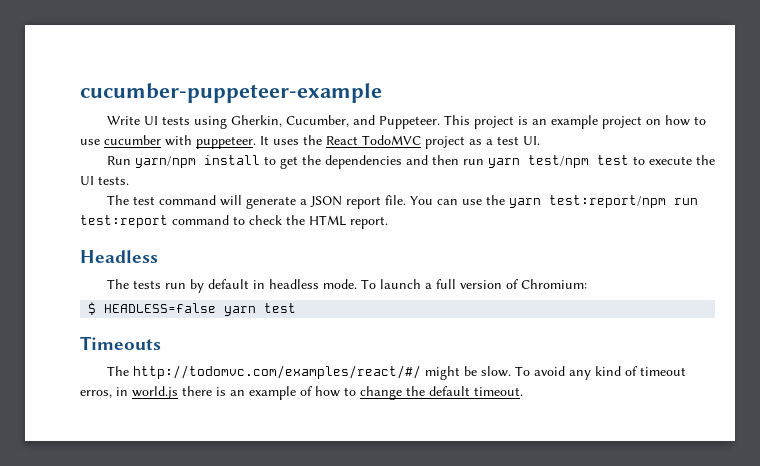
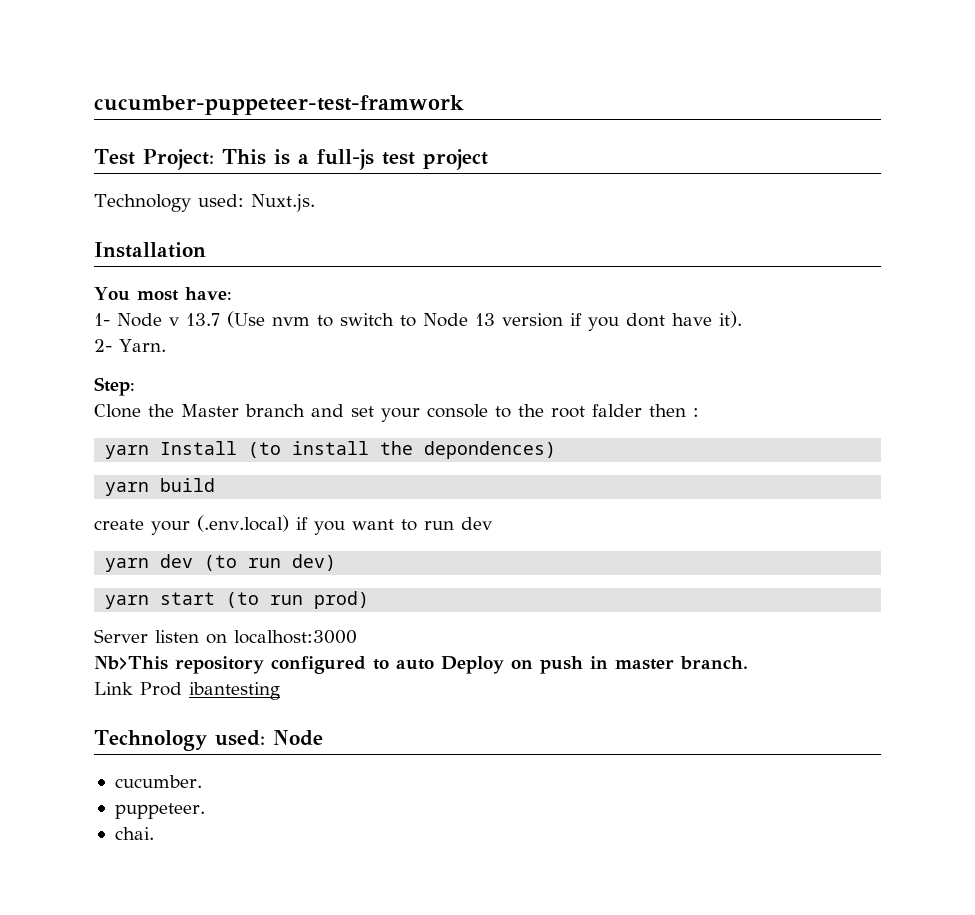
- cucumber-puppeteer-example
- Write UI tests using Gherkin, Cucumber, and Puppeteer. This project is an example project on how to use cucumber with puppeteer. It uses the React TodoMVC project as a test UI.
- Run yarn/npm install to get the dependencies and then run yarn test/npm test to execute the UI tests.
- The test command will generate a JSON report file. You can use the yarn test:report/npm run test:report command to check the HTML report.
- Headless
- The tests run by default in headless mode. To launch a full version of Chromium:
- $ HEADLESS=false yarn test
- Timeouts
- The http://todomvc.com/examples/react/#/ might be slow. To avoid any kind of timeout erros, in world.js there is an example of how to change the default timeout.
+ cucumber-puppeteer-test-framwork
+ Test Project: This is a full-js test project
+ Technology used: Nuxt.js.
+ Installation
+ You most have:
+ 1- Node v 13.7 (Use nvm to switch to Node 13 version if you dont have it).
+ 2- Yarn.
+ Step:
+ Clone the Master branch and set your console to the root falder then :
+ yarn Install (to install the depondences)
+ yarn build
+ create your (.env.local) if you want to run dev
+ yarn dev (to run dev)
+ yarn start (to run prod)
+ Server listen on localhost:3000
+ Nb>This repository configured to auto Deploy on push in master branch.
+ Link Prod ibantesting
+ Technology used: Node
+ cucumber.
+ puppeteer.
+ chai.

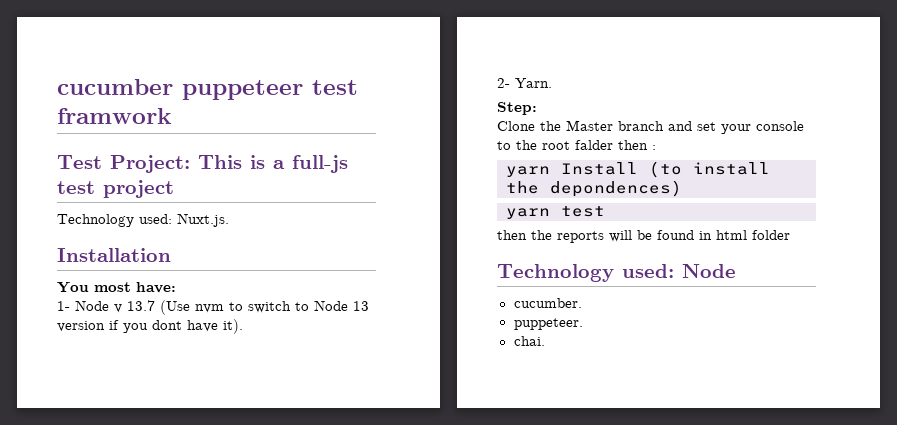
- cucumber-puppeteer-test-framwork
+ cucumber puppeteer test framwork
- yarn build
- create your (.env.local) if you want to run dev
- yarn dev (to run dev)
- yarn start (to run prod)
- Server listen on localhost:3000
- Nb>This repository configured to auto Deploy on push in master branch.
- Link Prod ibantesting
+ yarn test
+ then the reports will be found in html folder

